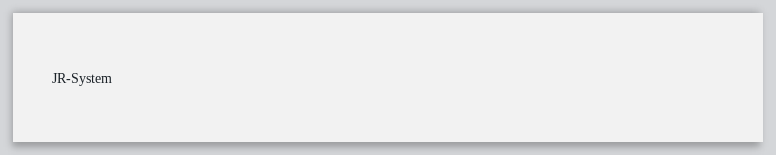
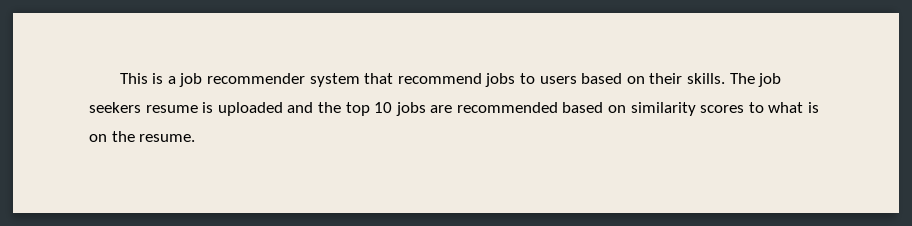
- JR-System
+ This is a job recommender system that recommend jobs to users based on their skills. The job seekers resume is uploaded and the top 10 jobs are recommended based on similarity scores to what is on the resume.

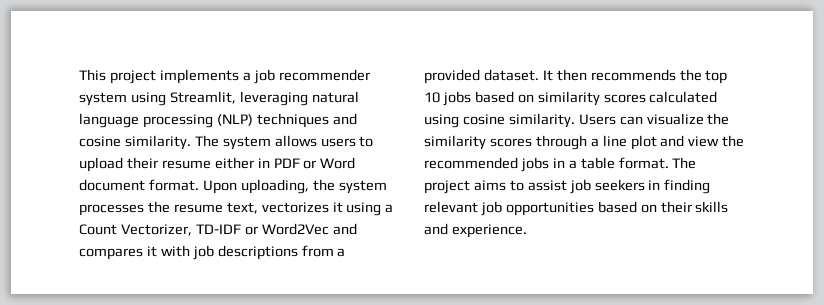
- This is a job recommender system that recommend jobs to users based on their skills. The job seekers resume is uploaded and the top 10 jobs are recommended based on similarity scores to what is on the resume.
+ This project implements a job recommender system using Streamlit, leveraging natural language processing (NLP) techniques and cosine similarity. The system allows users to upload their resume either in PDF or Word document format. Upon uploading, the system processes the resume text, vectorizes it using a Count Vectorizer, TD-IDF or Word2Vec and compares it with job descriptions from a provided dataset. It then recommends the top 10 jobs based on similarity scores calculated using cosine similarity. Users can visualize the similarity scores through a line plot and view the recommended jobs in a table format. The project aims to assist job seekers in finding relevant job opportunities based on their skills and experience.

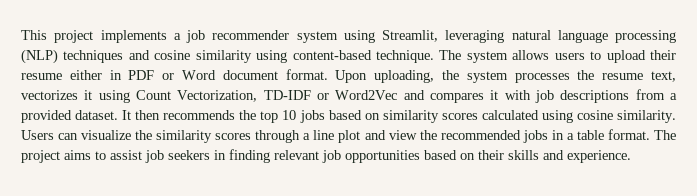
- This project implements a job recommender system using Streamlit, leveraging natural language processing (NLP) techniques and cosine similarity.
+ This project implements a job recommender system using Streamlit, leveraging natural language processing (NLP) techniques and cosine similarity using content-based technique.
- Upon uploading, the system processes the resume text, vectorizes it using a Count Vectorizer, TD-IDF or Word2Vec and compares it with job descriptions from a provided dataset.
+ Upon uploading, the system processes the resume text, vectorizes it using Count Vectorization, TD-IDF or Word2Vec and compares it with job descriptions from a provided dataset.

